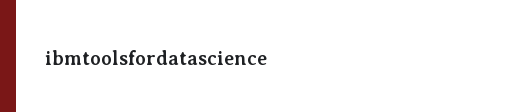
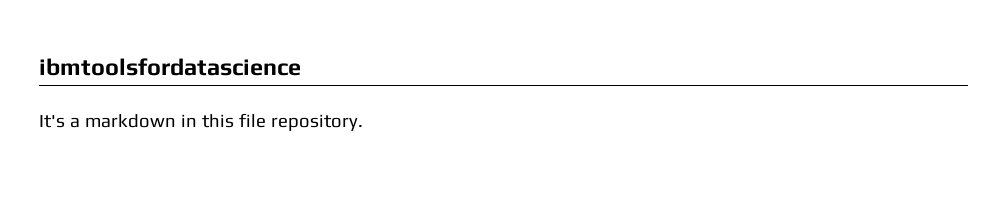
+ It's a markdown in this file repository.

